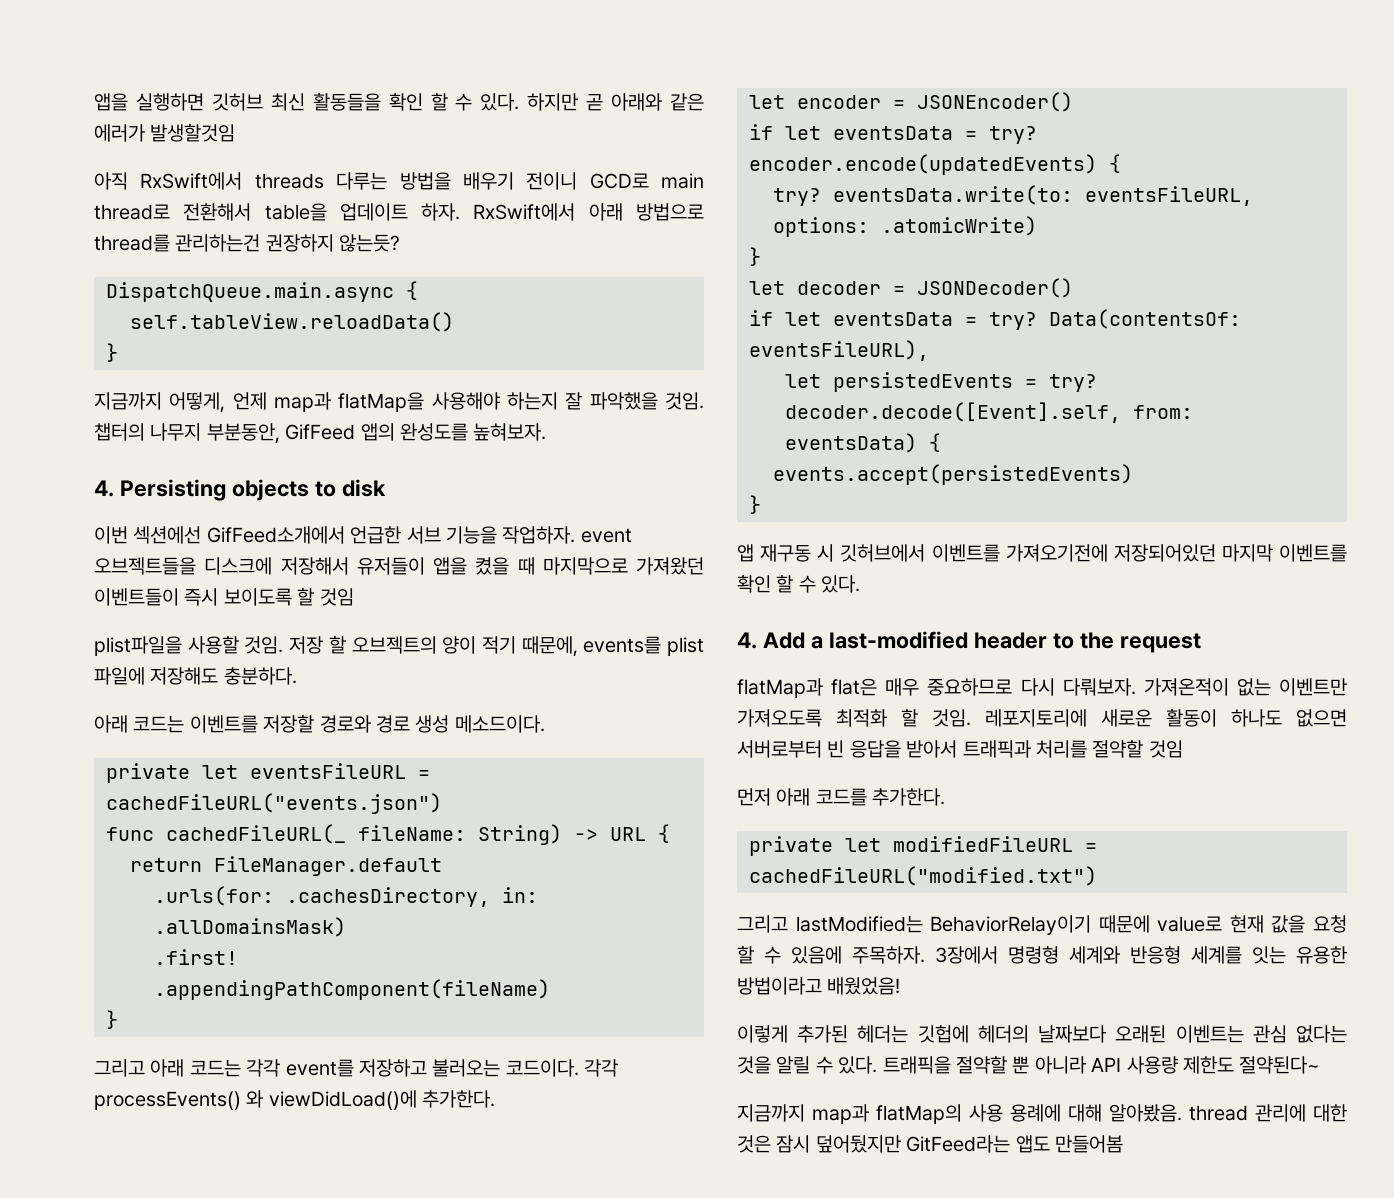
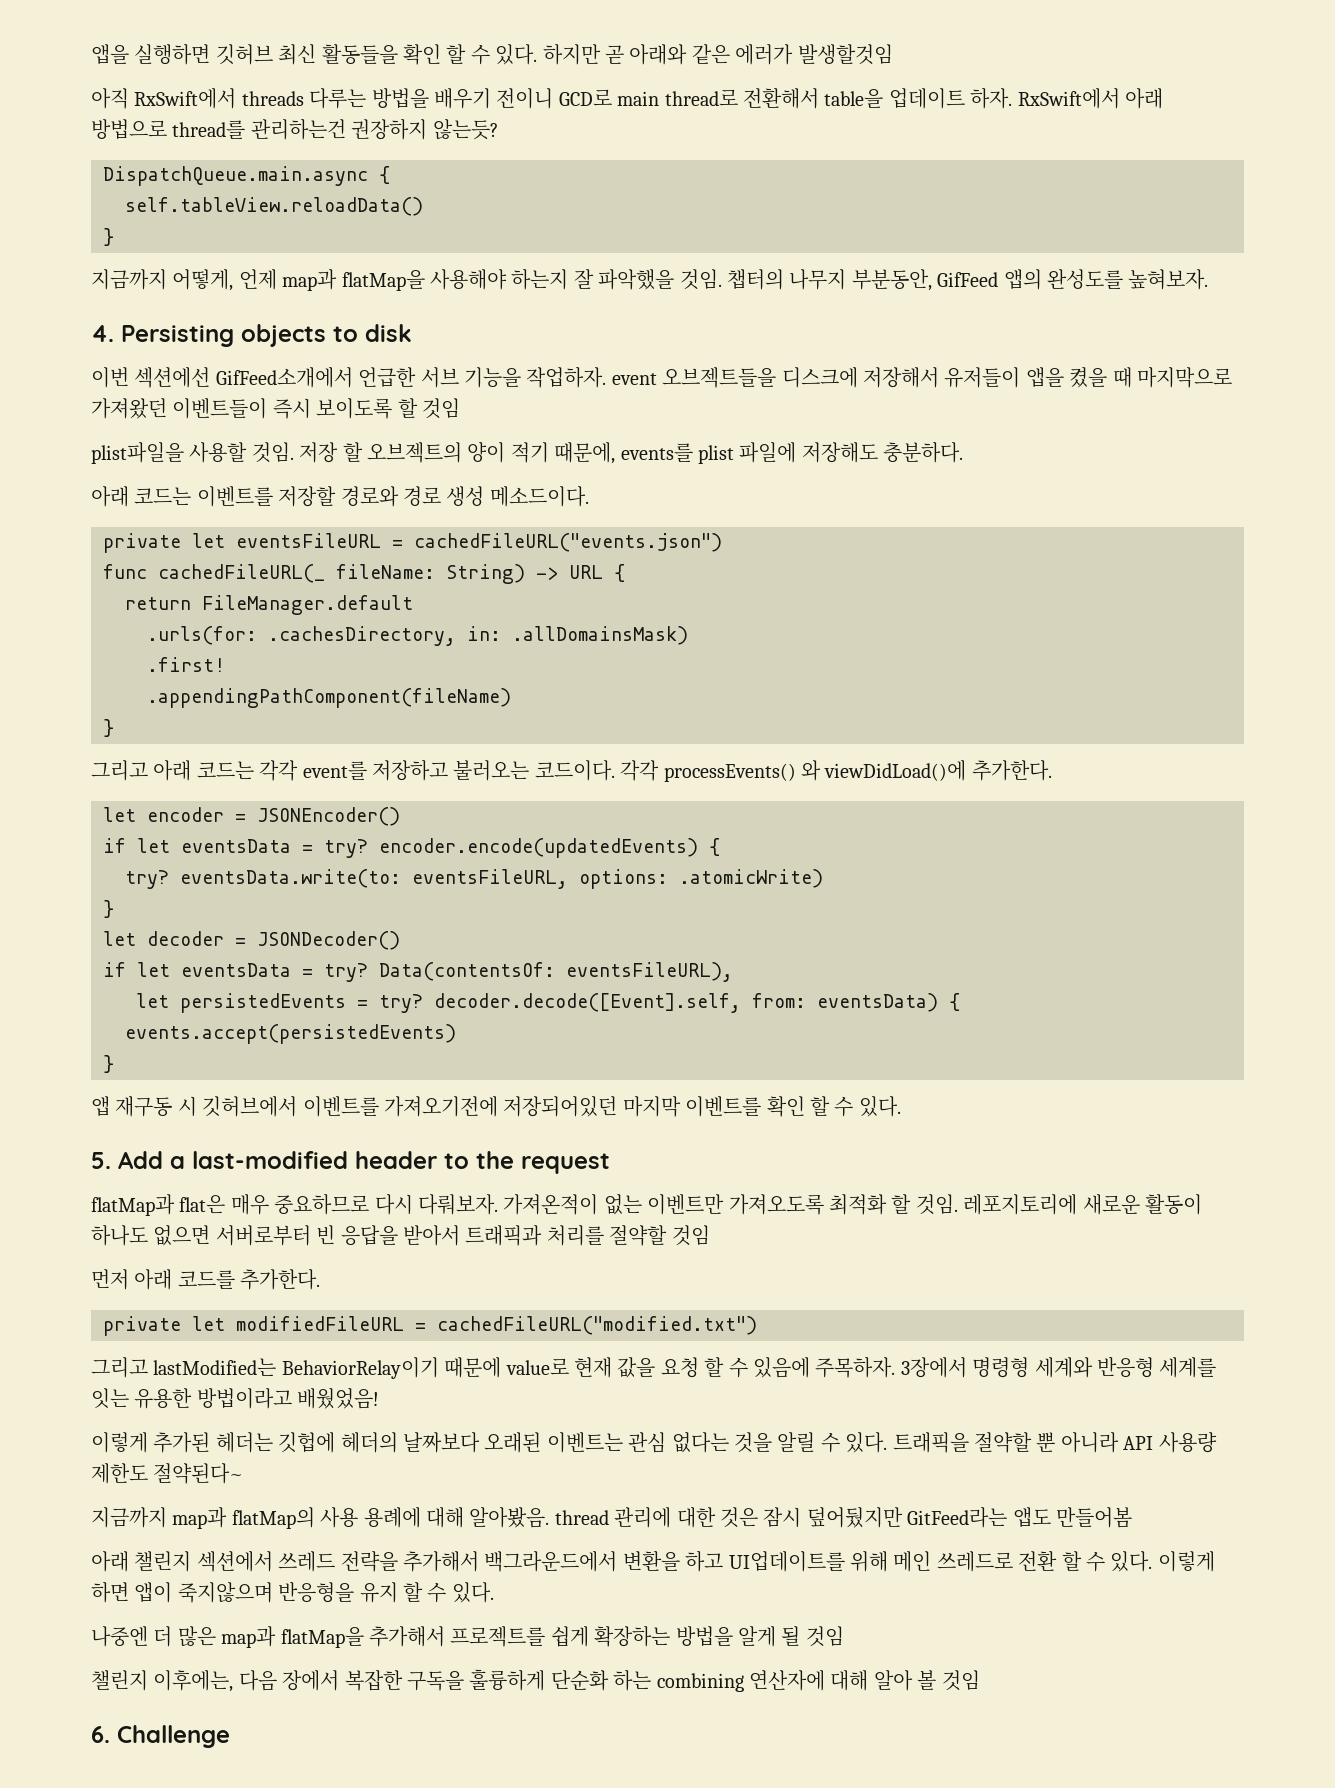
- 4. Add a last-modified header to the request
+ 5. Add a last-modified header to the request
+ 아래 챌린지 섹션에서 쓰레드 전략을 추가해서 백그라운드에서 변환을 하고 UI업데이트를 위해 메인 쓰레드로 전환 할 수 있다. 이렇게 하면 앱이 죽지않으며 반응형을 유지 할 수 있다.
+ 나중엔 더 많은 map과 flatMap을 추가해서 프로젝트를 쉽게 확장하는 방법을 알게 될 것임
+ 챌린지 이후에는, 다음 장에서 복잡한 구독을 훌륭하게 단순화 하는 combining 연산자에 대해 알아 볼 것임
+ 6. Challenge

